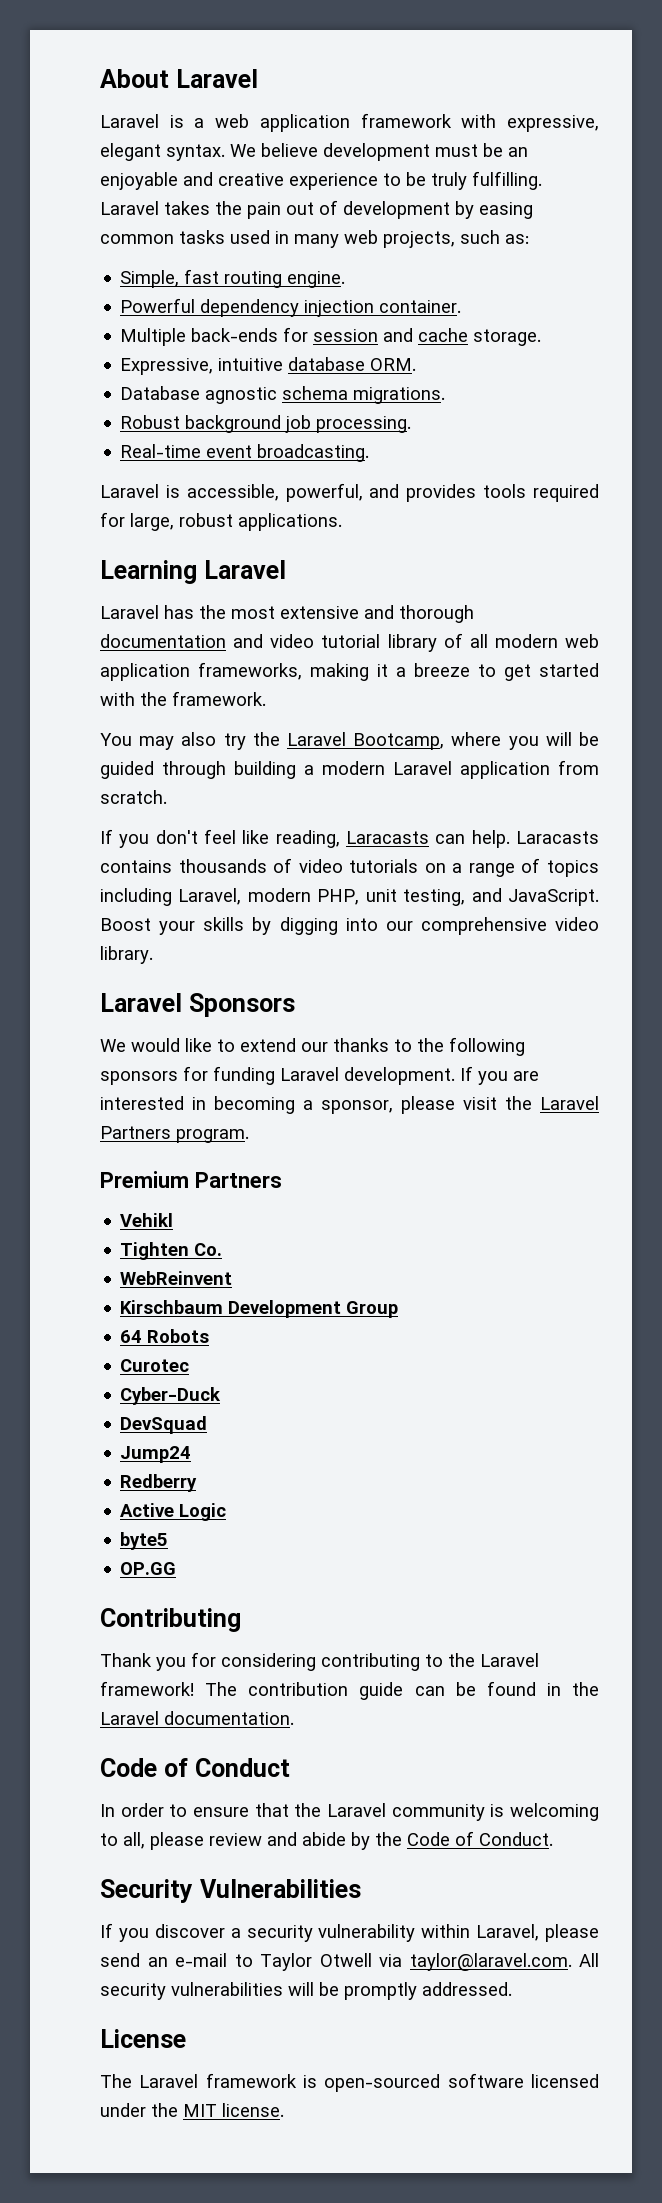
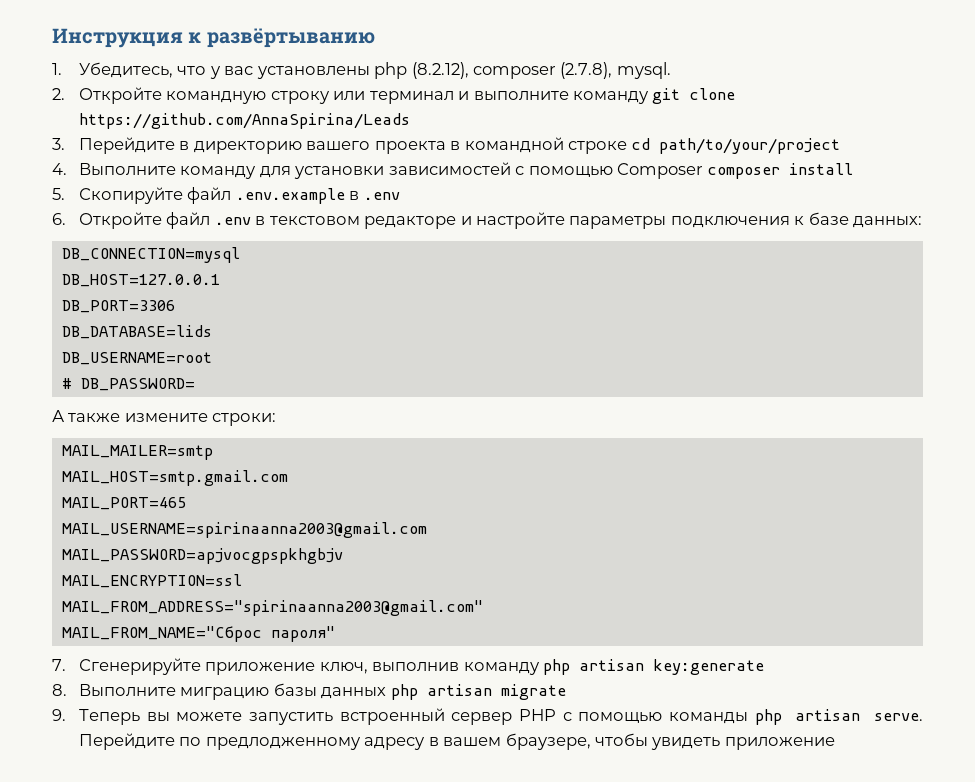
- About Laravel
- Laravel is a web application framework with expressive, elegant syntax. We believe development must be an enjoyable and creative experience to be truly fulfilling. Laravel takes the pain out of development by easing common tasks used in many web projects, such as:
- Simple, fast routing engine.
- Powerful dependency injection container.
- Multiple back-ends for session and cache storage.
- Expressive, intuitive database ORM.
- Database agnostic schema migrations.
- Robust background job processing.
- Real-time event broadcasting.
- Laravel is accessible, powerful, and provides tools required for large, robust applications.
- Learning Laravel
- Laravel has the most extensive and thorough documentation and video tutorial library of all modern web application frameworks, making it a breeze to get started with the framework.
- You may also try the Laravel Bootcamp, where you will be guided through building a modern Laravel application from scratch.
- If you don't feel like reading, Laracasts can help. Laracasts contains thousands of video tutorials on a range of topics including Laravel, modern PHP, unit testing, and JavaScript. Boost your skills by digging into our comprehensive video library.
- Laravel Sponsors
- We would like to extend our thanks to the following sponsors for funding Laravel development. If you are interested in becoming a sponsor, please visit the Laravel Partners program.
- Premium Partners
- Vehikl
- Tighten Co.
- WebReinvent
- Kirschbaum Development Group
- 64 Robots
- Curotec
- Cyber-Duck
- DevSquad
- Jump24
- Redberry
- Active Logic
- byte5
- OP.GG
- Contributing
- Thank you for considering contributing to the Laravel framework! The contribution guide can be found in the Laravel documentation.
- Code of Conduct
- In order to ensure that the Laravel community is welcoming to all, please review and abide by the Code of Conduct.
- Security Vulnerabilities
- If you discover a security vulnerability within Laravel, please send an e-mail to Taylor Otwell via taylor@laravel.com. All security vulnerabilities will be promptly addressed.
- License
- The Laravel framework is open-sourced software licensed under the MIT license.
+ Инструкция к развёртыванию
+ 1. Убедитесь, что у вас установлены php (8.2.12), composer (2.7.8), mysql.
+ 2. Откройте командную строку или терминал и выполните команду git clone https://github.com/AnnaSpirina/Leads
+ 3. Перейдите в директорию вашего проекта в командной строке cd path/to/your/project
+ 4. Выполните команду для установки зависимостей с помощью Composer composer install
+ 5. Скопируйте файл .env.example в .env
+ 6. Откройте файл .env в текстовом редакторе и настройте параметры подключения к базе данных:
+ DB_CONNECTION=mysql
+ DB_HOST=127.0.0.1
+ DB_PORT=3306
+ DB_DATABASE=lids
+ DB_USERNAME=root
+ # DB_PASSWORD=
+ А также измените строки:
+ MAIL_MAILER=smtp
+ MAIL_HOST=smtp.gmail.com
+ MAIL_PORT=465
+ MAIL_USERNAME=spirinaanna2003@gmail.com
+ MAIL_PASSWORD=apjvocgpspkhgbjv
+ MAIL_ENCRYPTION=ssl
+ MAIL_FROM_ADDRESS="spirinaanna2003@gmail.com"
+ MAIL_FROM_NAME="Сброс пароля"
+ 7. Сгенерируйте приложение ключ, выполнив команду php artisan key:generate
+ 8. Выполните миграцию базы данных php artisan migrate
+ 9. Теперь вы можете запустить встроенный сервер PHP с помощью команды php artisan serve. Перейдите по предлодженному адресу в вашем браузере, чтобы увидеть приложение

